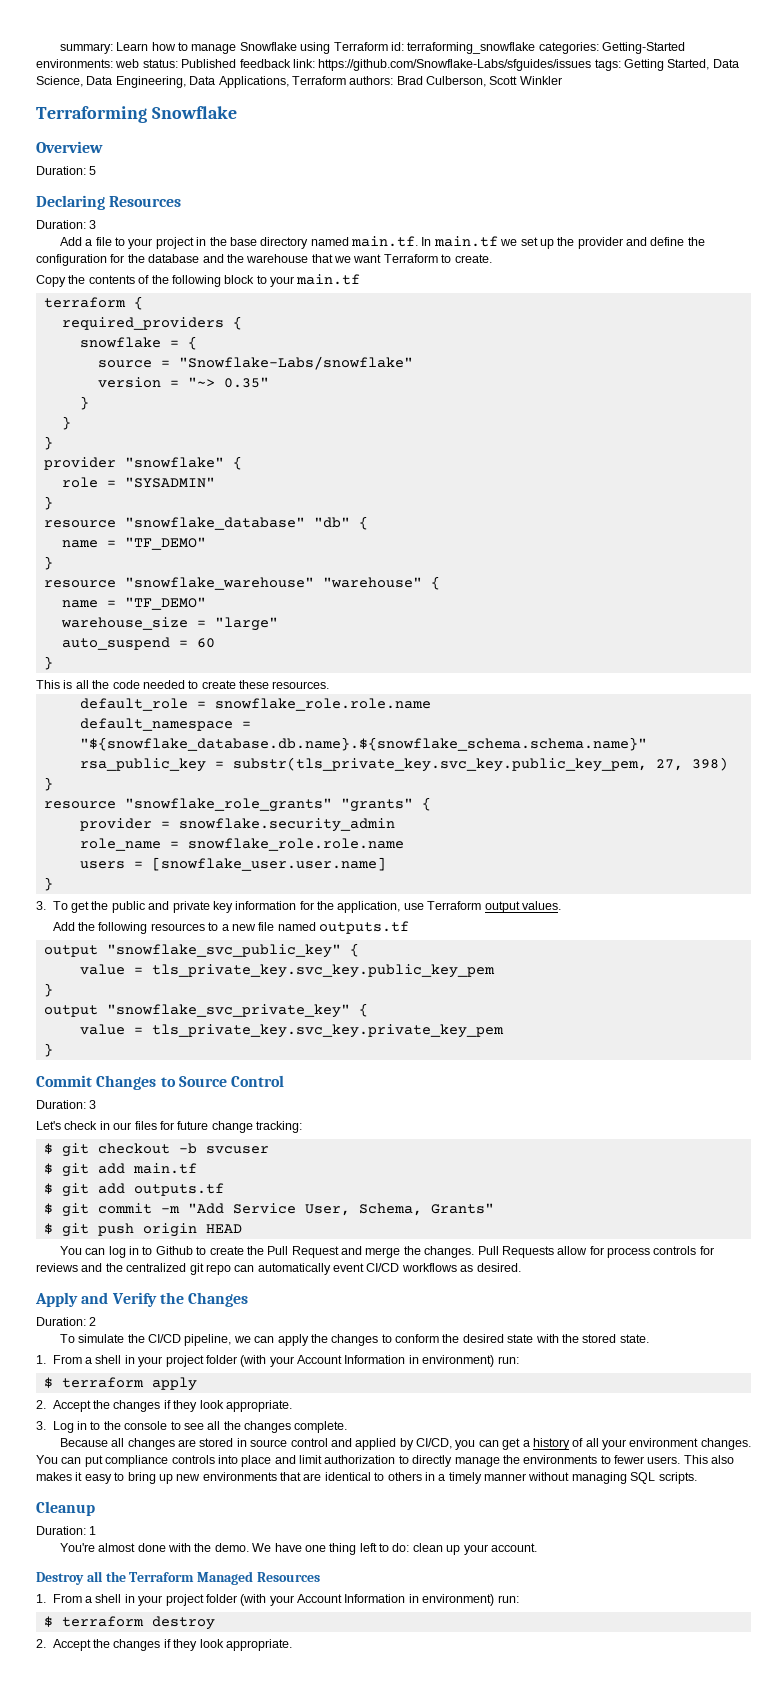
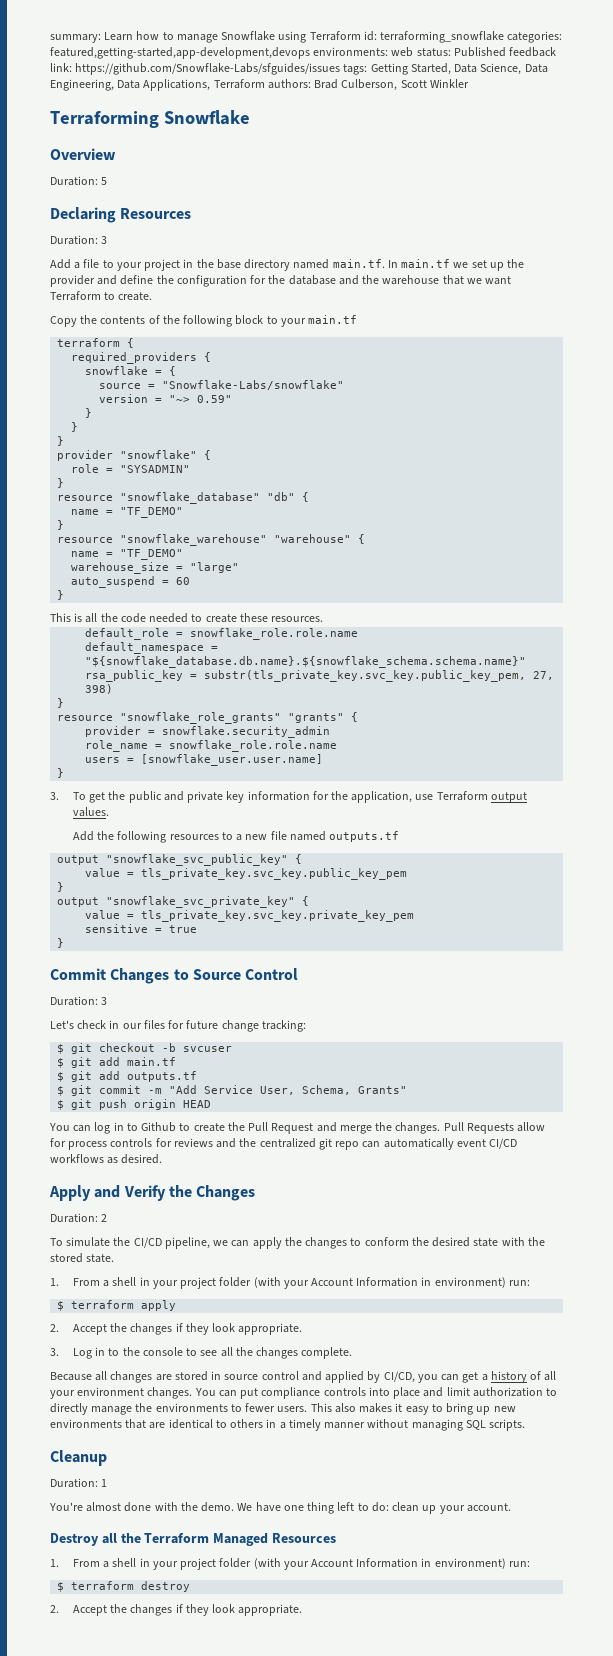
- summary: Learn how to manage Snowflake using Terraform id: terraforming_snowflake categories: Getting-Started environments: web status: Published feedback link: https://github.com/Snowflake-Labs/sfguides/issues tags: Getting Started, Data Science, Data Engineering, Data Applications, Terraform authors: Brad Culberson, Scott Winkler
+ summary: Learn how to manage Snowflake using Terraform id: terraforming_snowflake categories: featured,getting-started,app-development,devops environments: web status: Published feedback link: https://github.com/Snowflake-Labs/sfguides/issues tags: Getting Started, Data Science, Data Engineering, Data Applications, Terraform authors: Brad Culberson, Scott Winkler
- version = "~> 0.35"
+ version = "~> 0.59"
+ sensitive = true

